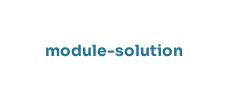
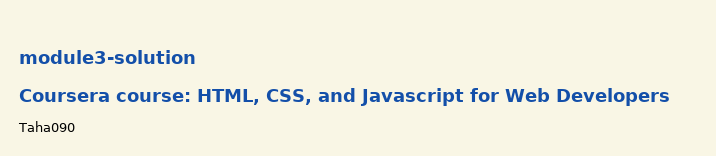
- module-solution
+ module3-solution
+ Coursera course: HTML, CSS, and Javascript for Web Developers
+ Taha090

